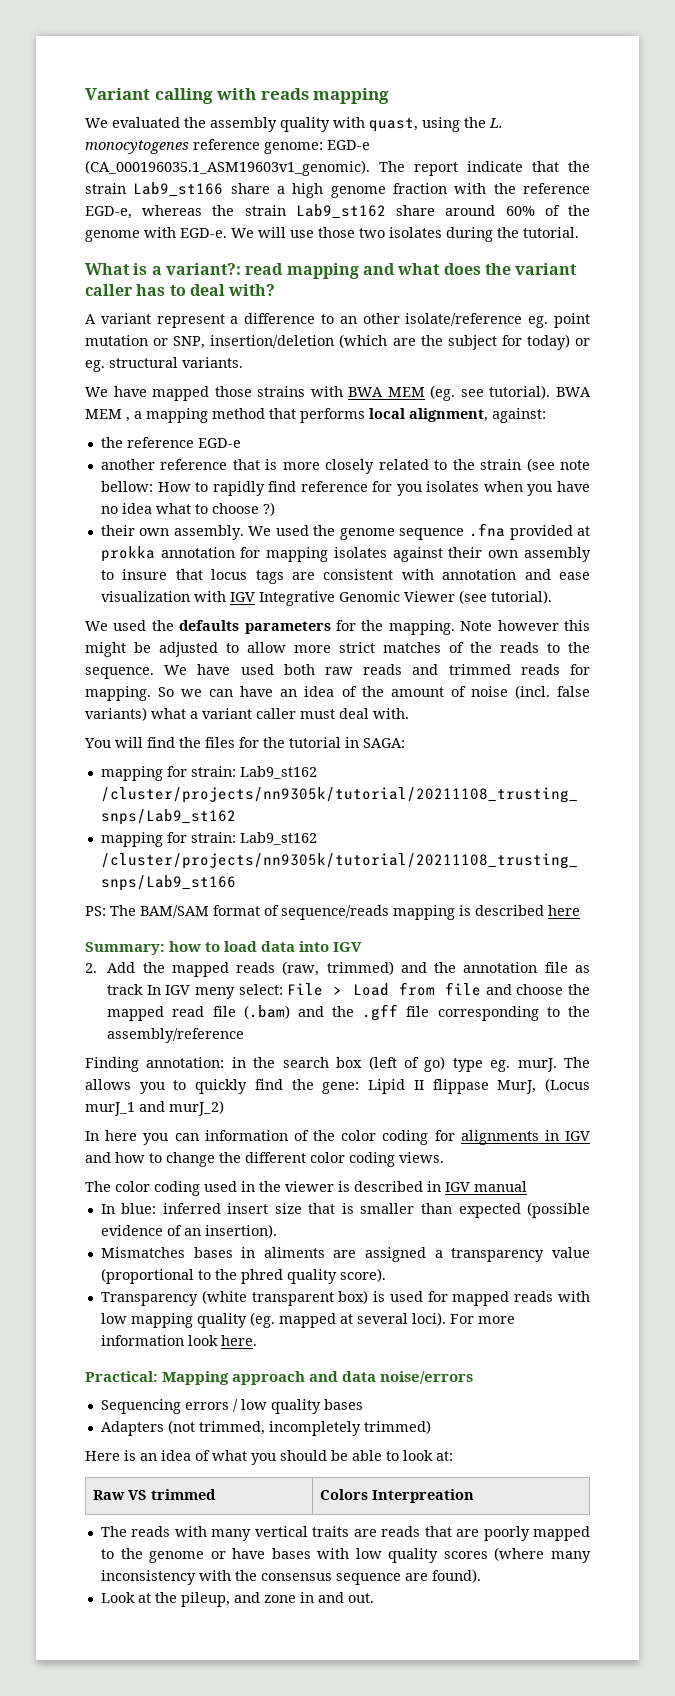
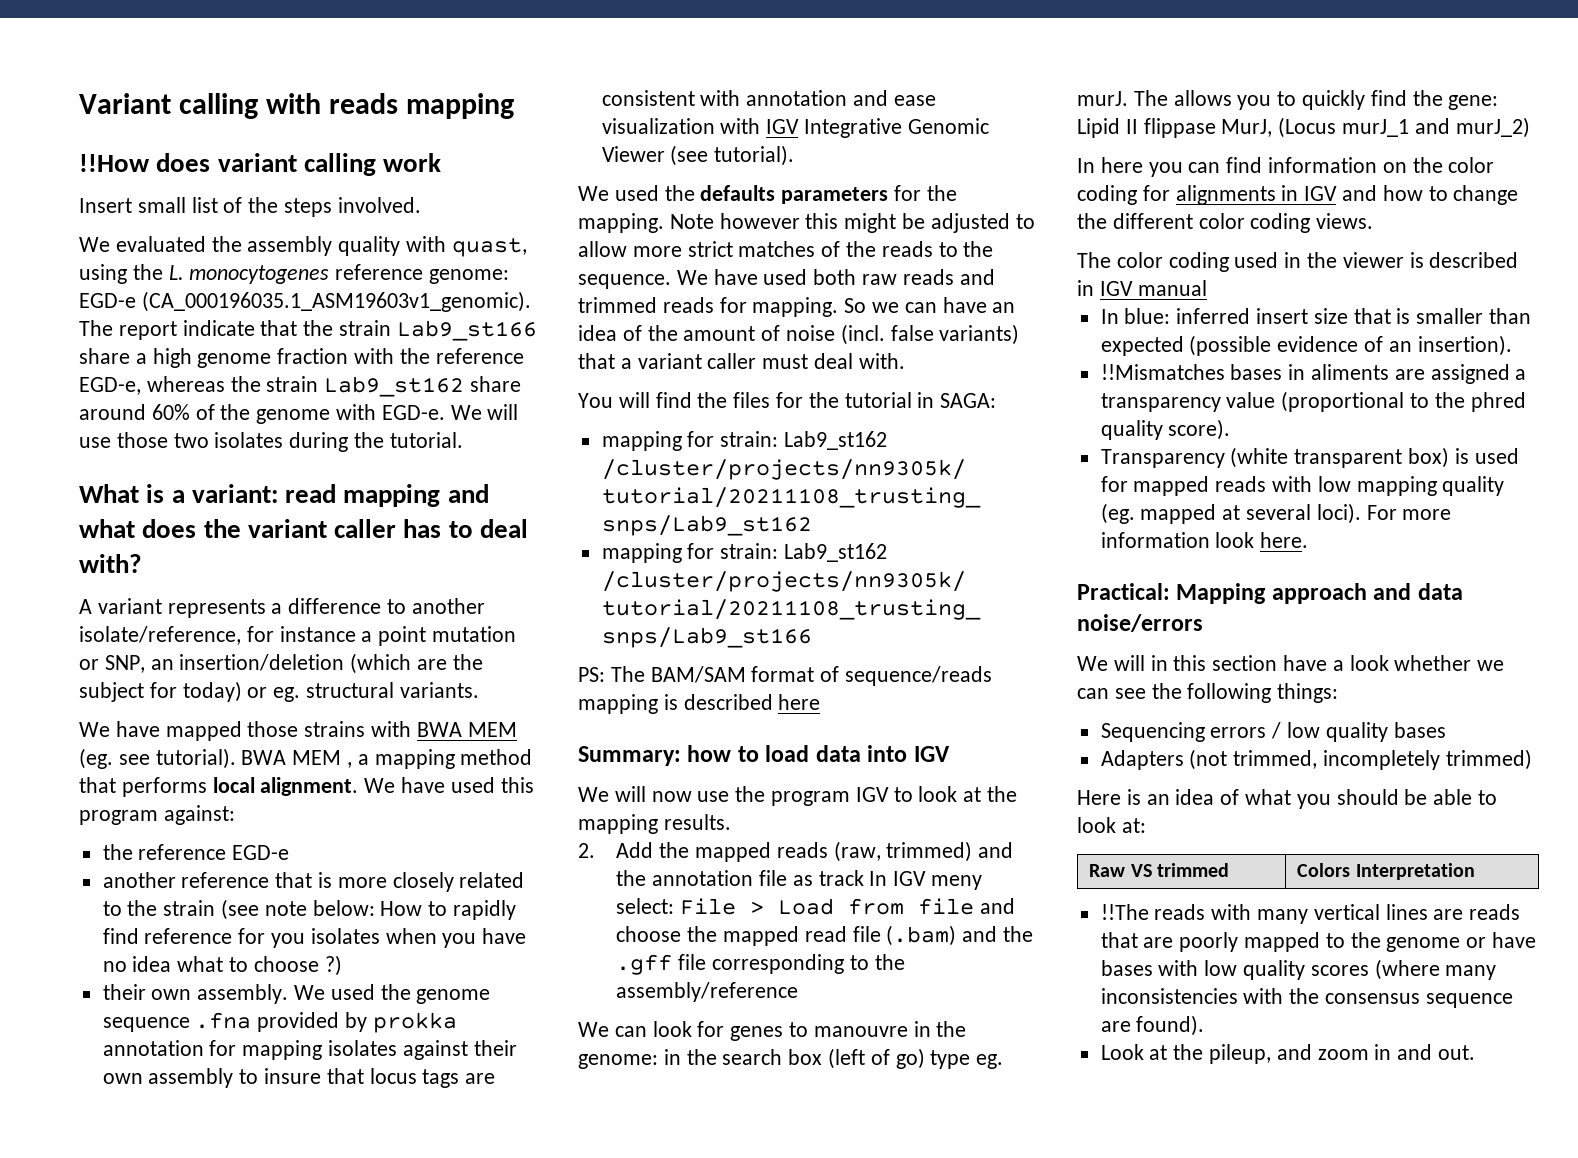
+ !!How does variant calling work
+ Insert small list of the steps involved.
- What is a variant?: read mapping and what does the variant caller has to deal with?
+ What is a variant: read mapping and what does the variant caller has to deal with?
- A variant represent a difference to an other isolate/reference eg. point mutation or SNP, insertion/deletion (which are the subject for today) or eg. structural variants.
+ A variant represents a difference to another isolate/reference, for instance a point mutation or SNP, an insertion/deletion (which are the subject for today) or eg. structural variants.
- BWA MEM , a mapping method that performs local alignment, against:
+ BWA MEM , a mapping method that performs local alignment. We have used this program against:
- another reference that is more closely related to the strain (see note bellow: How to rapidly find reference for you isolates when you have no idea what to choose ?)
+ another reference that is more closely related to the strain (see note below: How to rapidly find reference for you isolates when you have no idea what to choose ?)
- We used the genome sequence .fna provided at prokka annotation for mapping isolates against their own assembly to insure that locus tags are consistent with annotation and ease visualization with IGV Integrative Genomic Viewer (see tutorial).
+ We used the genome sequence .fna provided by prokka annotation for mapping isolates against their own assembly to insure that locus tags are consistent with annotation and ease visualization with IGV Integrative Genomic Viewer (see tutorial).
- So we can have an idea of the amount of noise (incl. false variants) what a variant caller must deal with.
+ So we can have an idea of the amount of noise (incl. false variants) that a variant caller must deal with.
+ We will now use the program IGV to look at the mapping results.
- Finding annotation: in the search box (left of go) type eg. murJ.
+ We can look for genes to manouvre in the genome: in the search box (left of go) type eg. murJ.
- In here you can information of the color coding for alignments in IGV and how to change the different color coding views.
+ In here you can find information on the color coding for alignments in IGV and how to change the different color coding views.
- Mismatches bases in aliments are assigned a transparency value (proportional to the phred quality score).
+ !!Mismatches bases in aliments are assigned a transparency value (proportional to the phred quality score).
+ We will in this section have a look whether we can see the following things:
- Raw VS trimmed | Colors Interpreation
- The reads with many vertical traits are reads that are poorly mapped to the genome or have bases with low quality scores (where many inconsistency with the consensus sequence are found).
+ Raw VS trimmed | Colors Interpretation
+ !!The reads with many vertical lines are reads that are poorly mapped to the genome or have bases with low quality scores (where many inconsistencies with the consensus sequence are found).
- Look at the pileup, and zone in and out.
+ Look at the pileup, and zoom in and out.

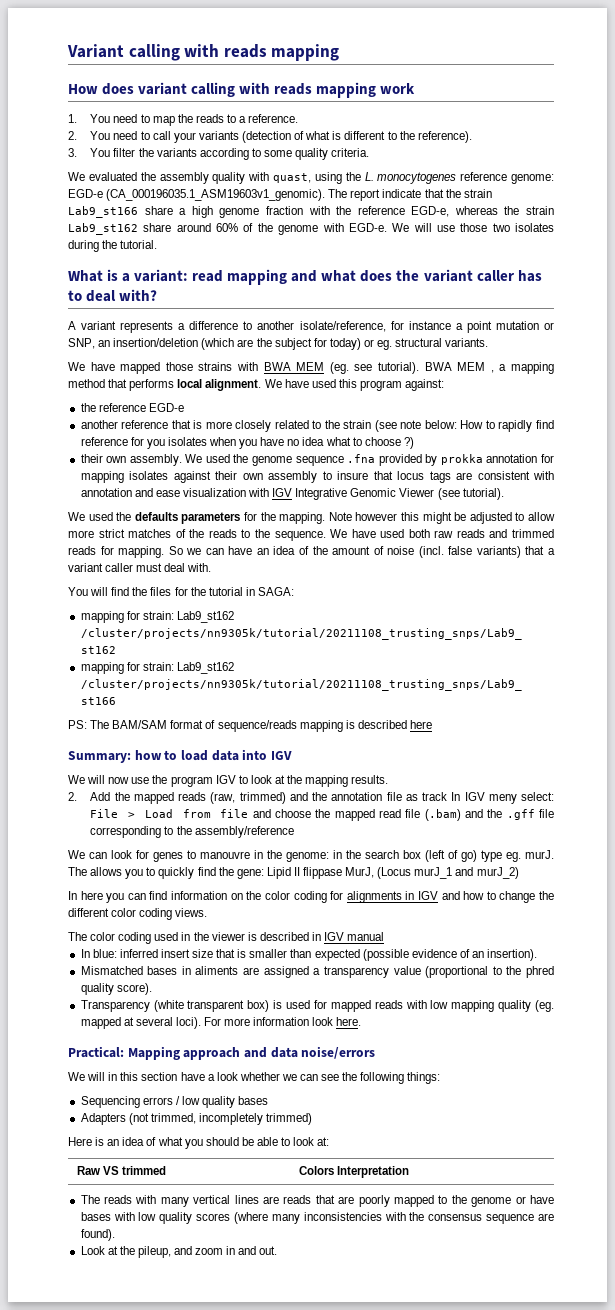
- !!How does variant calling work
- Insert small list of the steps involved.
+ How does variant calling with reads mapping work
+ 1. You need to map the reads to a reference.
+ 2. You need to call your variants (detection of what is different to the reference).
+ 3. You filter the variants according to some quality criteria.
- !!Mismatches bases in aliments are assigned a transparency value (proportional to the phred quality score).
+ Mismatched bases in aliments are assigned a transparency value (proportional to the phred quality score).
- !!The reads with many vertical lines are reads that are poorly mapped to the genome or have bases with low quality scores (where many inconsistencies with the consensus sequence are found).
+ The reads with many vertical lines are reads that are poorly mapped to the genome or have bases with low quality scores (where many inconsistencies with the consensus sequence are found).

